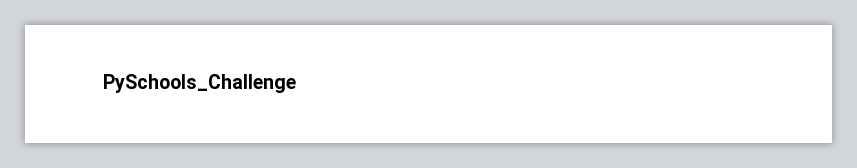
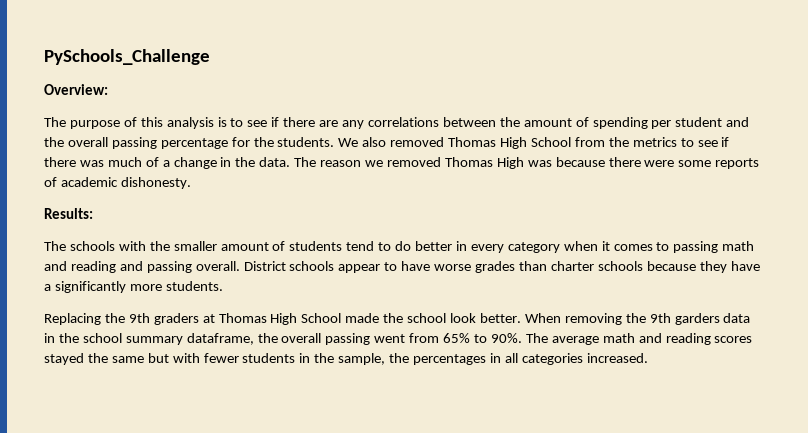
+ Overview:
+ The purpose of this analysis is to see if there are any correlations between the amount of spending per student and the overall passing percentage for the students. We also removed Thomas High School from the metrics to see if there was much of a change in the data. The reason we removed Thomas High was because there were some reports of academic dishonesty.
+ Results:
+ The schools with the smaller amount of students tend to do better in every category when it comes to passing math and reading and passing overall. District schools appear to have worse grades than charter schools because they have a significantly more students.
+ Replacing the 9th graders at Thomas High School made the school look better. When removing the 9th garders data in the school summary dataframe, the overall passing went from 65% to 90%. The average math and reading scores stayed the same but with fewer students in the sample, the percentages in all categories increased.

